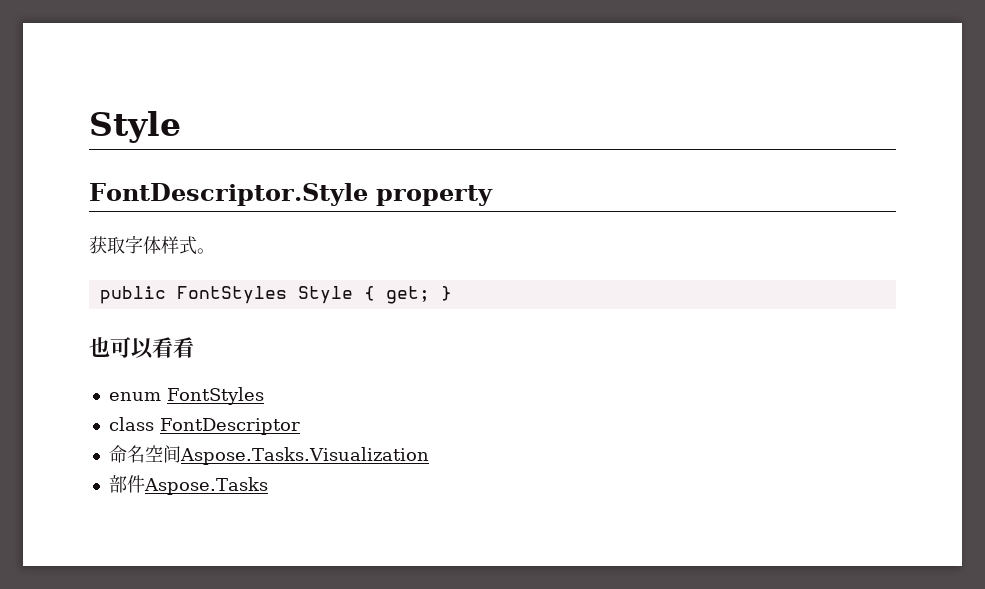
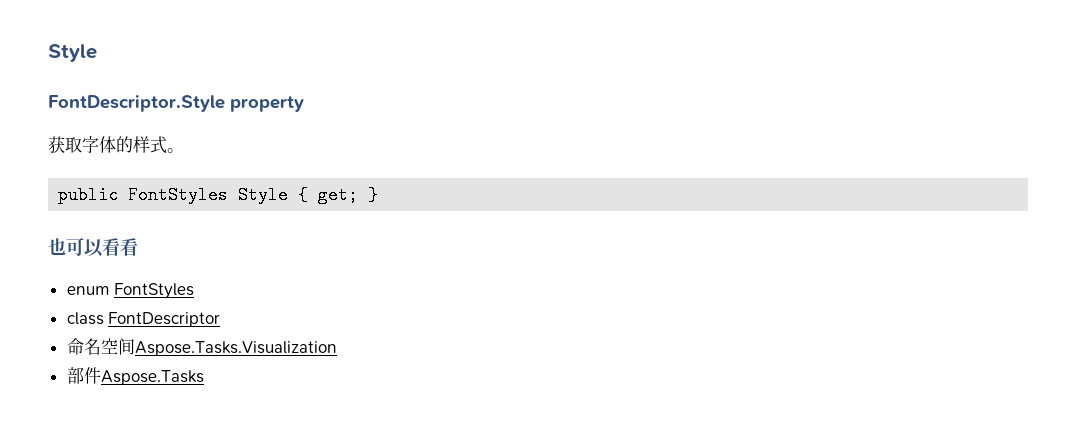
- 获取字体样式。
+ 获取字体的样式。

